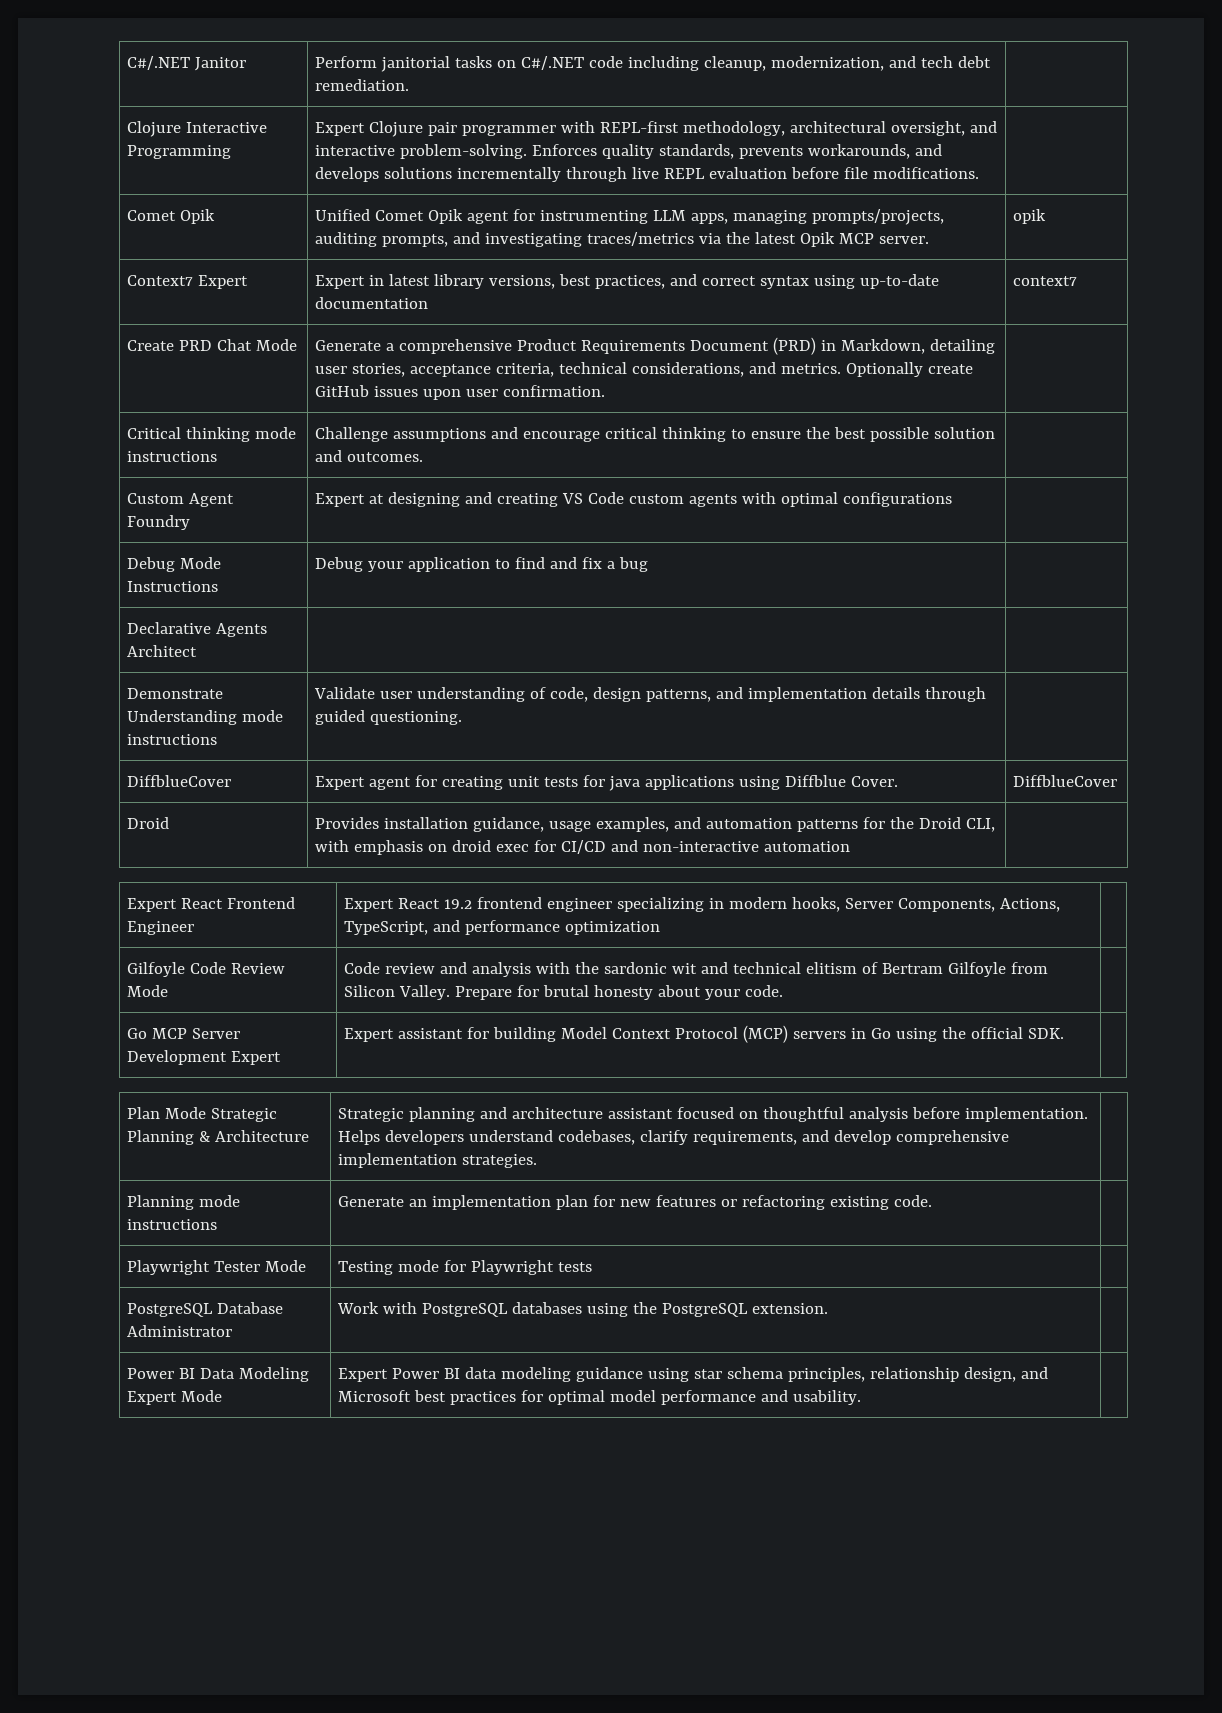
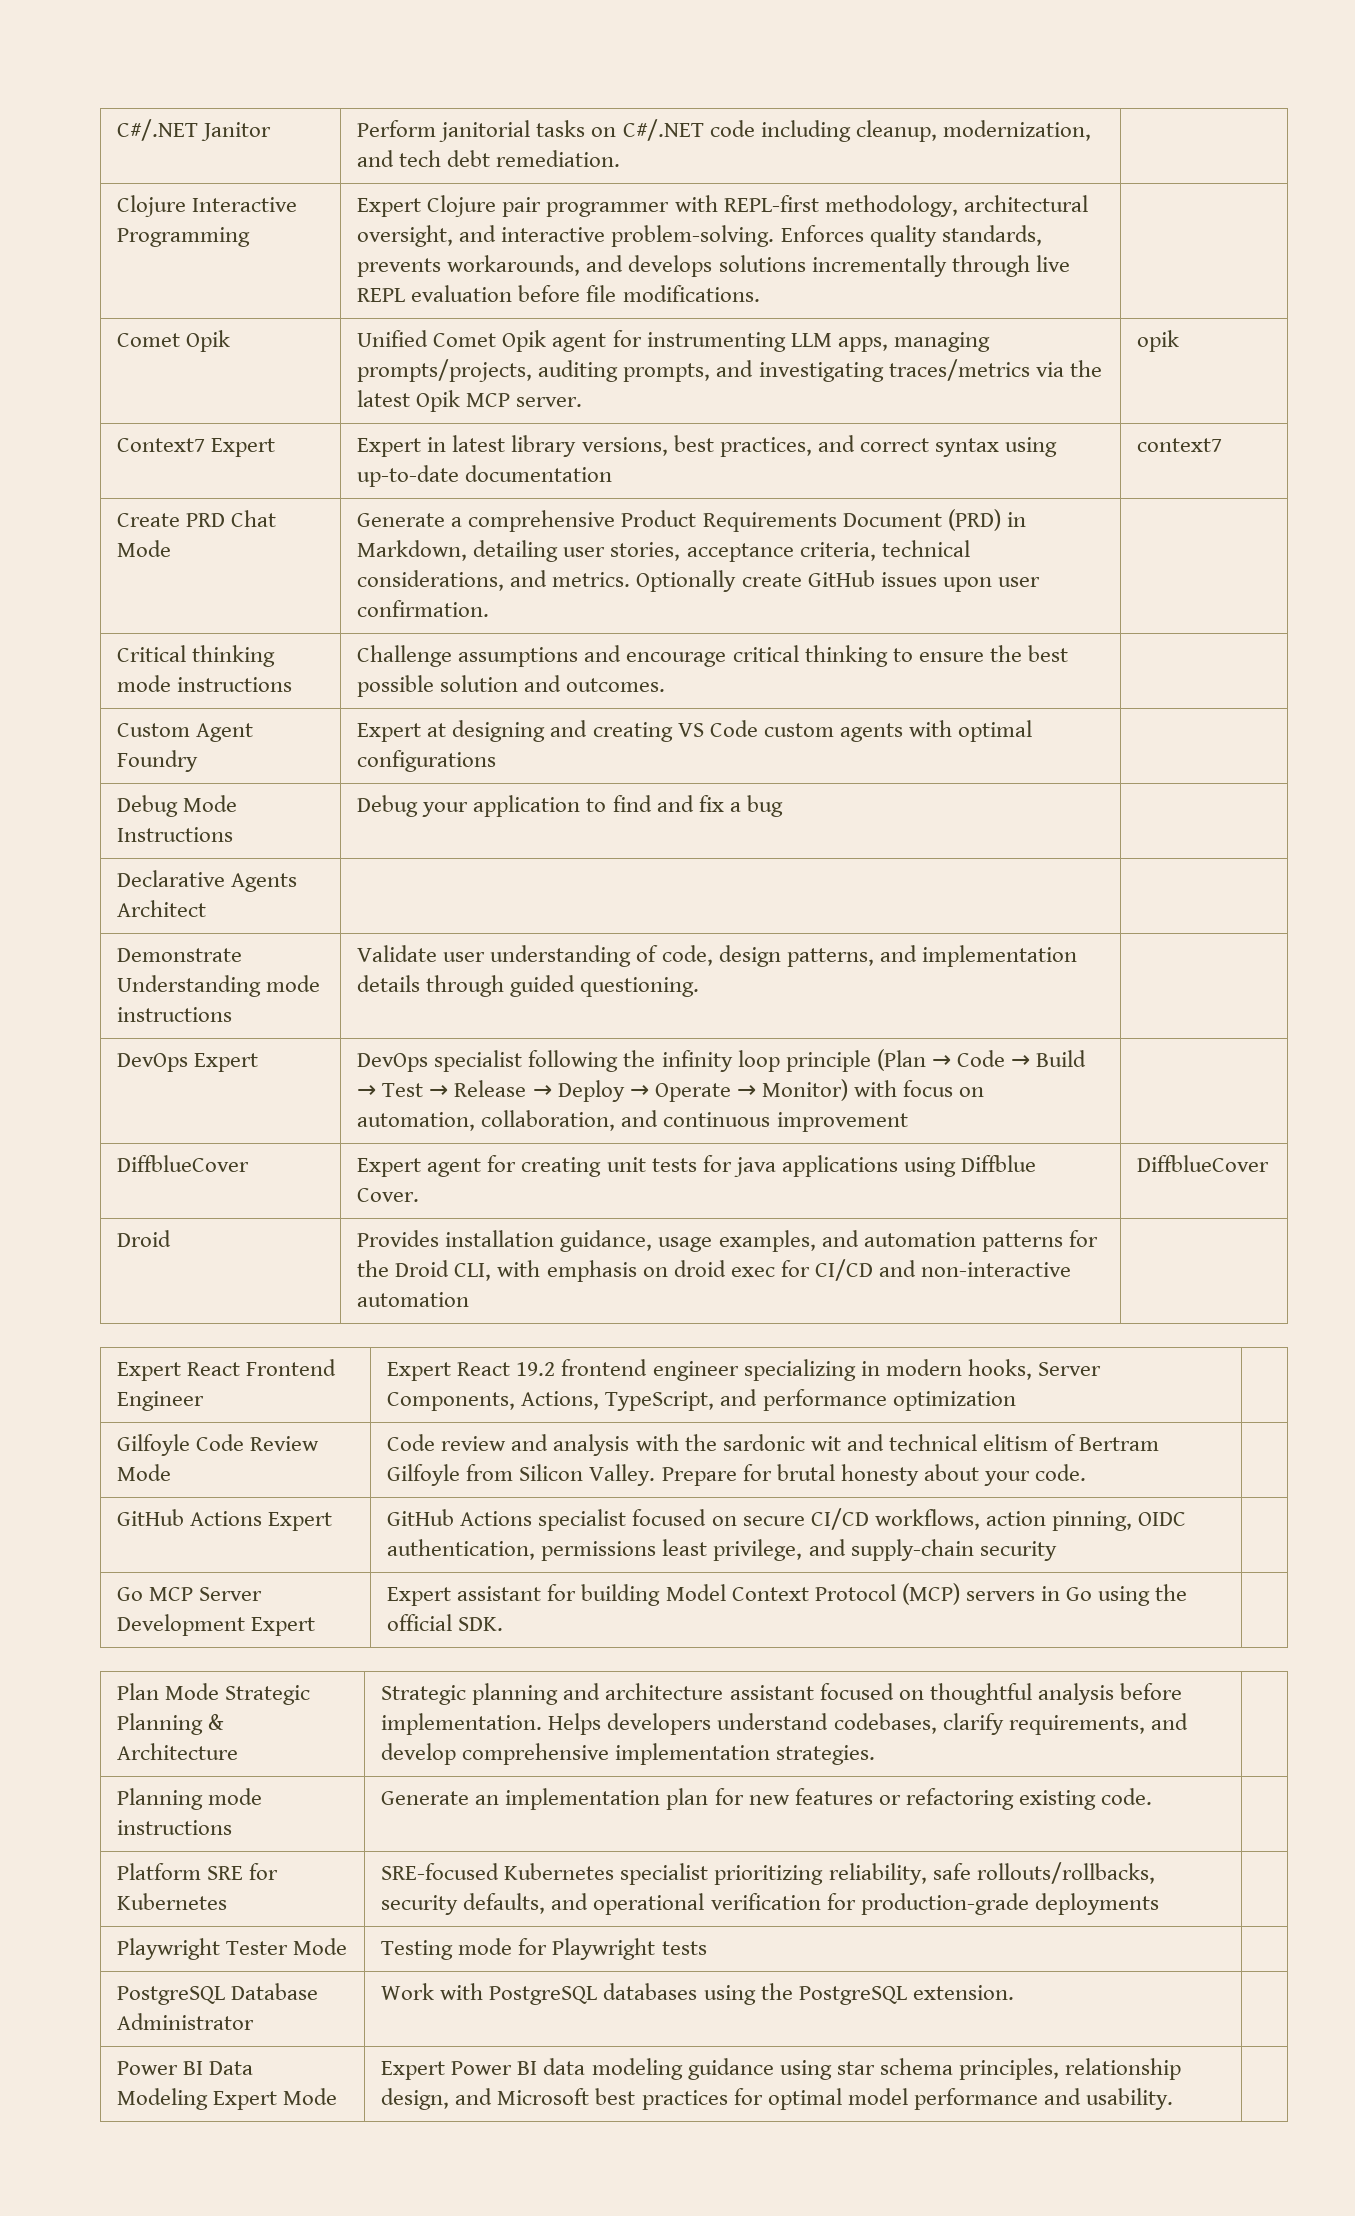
+ DevOps Expert | DevOps specialist following the infinity loop principle (Plan → Code → Build → Test → Release → Deploy → Operate → Monitor) with focus on automation, collaboration, and continuous improvement |
+ GitHub Actions Expert | GitHub Actions specialist focused on secure CI/CD workflows, action pinning, OIDC authentication, permissions least privilege, and supply-chain security |
+ Platform SRE for Kubernetes | SRE-focused Kubernetes specialist prioritizing reliability, safe rollouts/rollbacks, security defaults, and operational verification for production-grade deployments |

